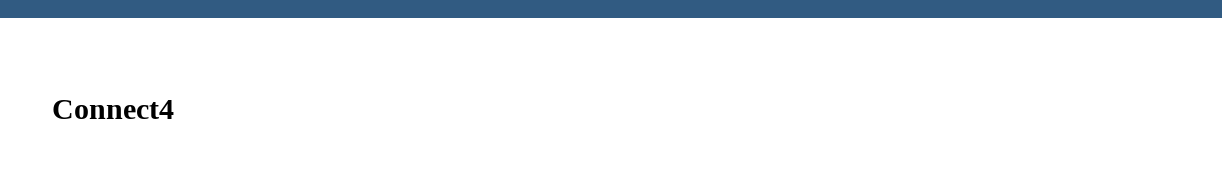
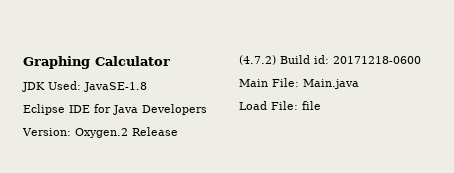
- Connect4
+ Graphing Calculator
+ JDK Used: JavaSE-1.8
+ Eclipse IDE for Java Developers
+ Version: Oxygen.2 Release (4.7.2) Build id: 20171218-0600
+ Main File: Main.java
+ Load File: file

